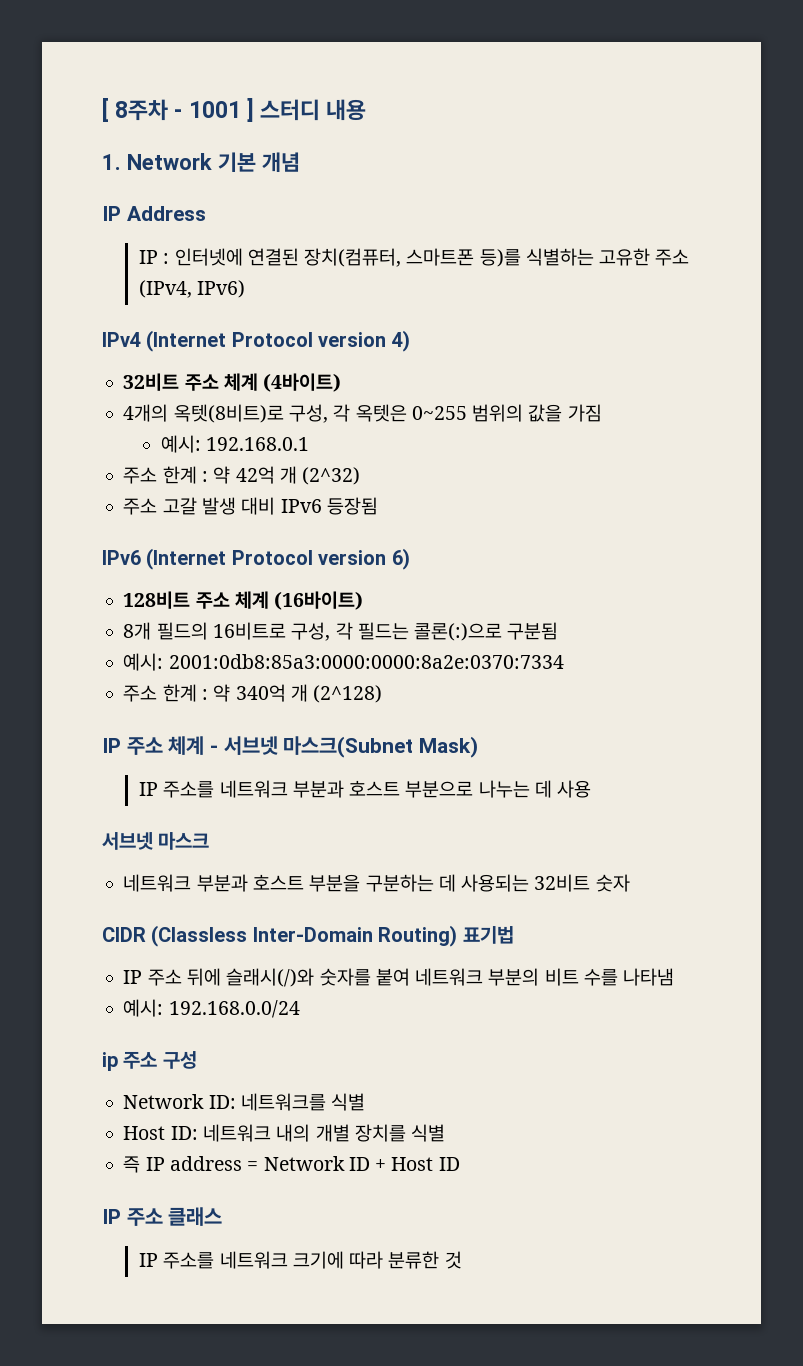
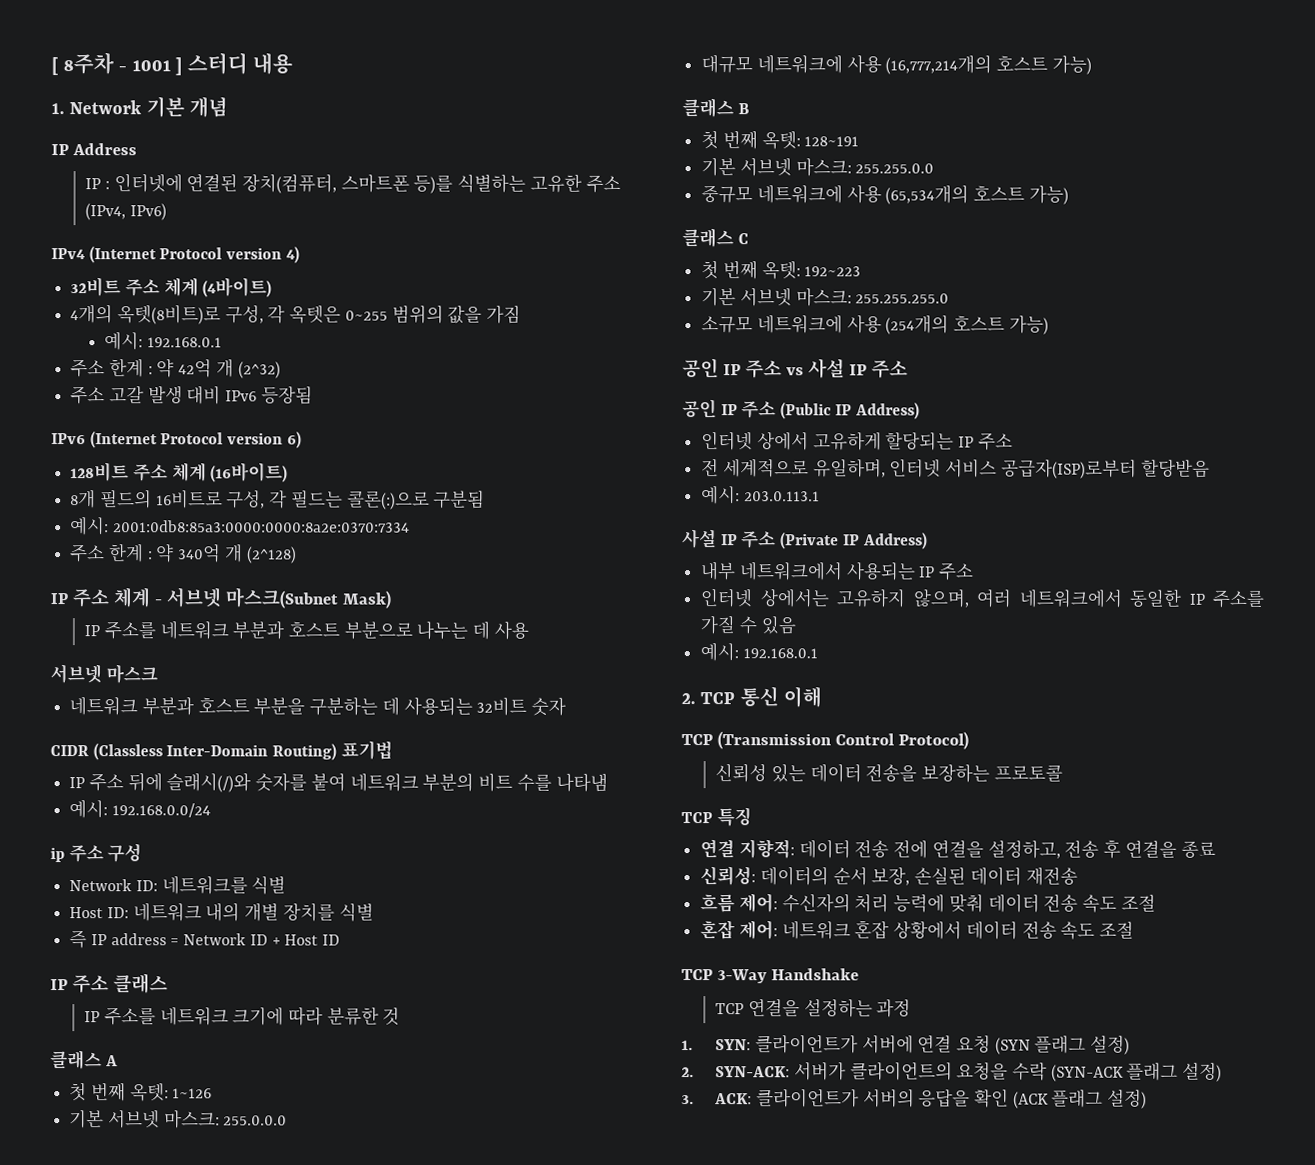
+ 클래스 A
+ 첫 번째 옥텟: 1~126
+ 기본 서브넷 마스크: 255.0.0.0
+ 대규모 네트워크에 사용 (16,777,214개의 호스트 가능)
+ 클래스 B
+ 첫 번째 옥텟: 128~191
+ 기본 서브넷 마스크: 255.255.0.0
+ 중규모 네트워크에 사용 (65,534개의 호스트 가능)
+ 클래스 C
+ 첫 번째 옥텟: 192~223
+ 기본 서브넷 마스크: 255.255.255.0
+ 소규모 네트워크에 사용 (254개의 호스트 가능)
+ 공인 IP 주소 vs 사설 IP 주소
+ 공인 IP 주소 (Public IP Address)
+ 인터넷 상에서 고유하게 할당되는 IP 주소
+ 전 세계적으로 유일하며, 인터넷 서비스 공급자(ISP)로부터 할당받음
+ 예시: 203.0.113.1
+ 사설 IP 주소 (Private IP Address)
+ 내부 네트워크에서 사용되는 IP 주소
+ 인터넷 상에서는 고유하지 않으며, 여러 네트워크에서 동일한 IP 주소를 가질 수 있음
+ 예시: 192.168.0.1
+ 2. TCP 통신 이해
+ TCP (Transmission Control Protocol)
+ 신뢰성 있는 데이터 전송을 보장하는 프로토콜
+ TCP 특징
+ 연결 지향적: 데이터 전송 전에 연결을 설정하고, 전송 후 연결을 종료
+ 신뢰성: 데이터의 순서 보장, 손실된 데이터 재전송
+ 흐름 제어: 수신자의 처리 능력에 맞춰 데이터 전송 속도 조절
+ 혼잡 제어: 네트워크 혼잡 상황에서 데이터 전송 속도 조절
+ TCP 3-Way Handshake
+ TCP 연결을 설정하는 과정
+ 1. SYN: 클라이언트가 서버에 연결 요청 (SYN 플래그 설정)
+ 2. SYN-ACK: 서버가 클라이언트의 요청을 수락 (SYN-ACK 플래그 설정)
+ 3. ACK: 클라이언트가 서버의 응답을 확인 (ACK 플래그 설정)

